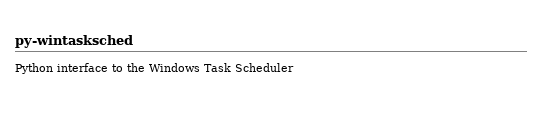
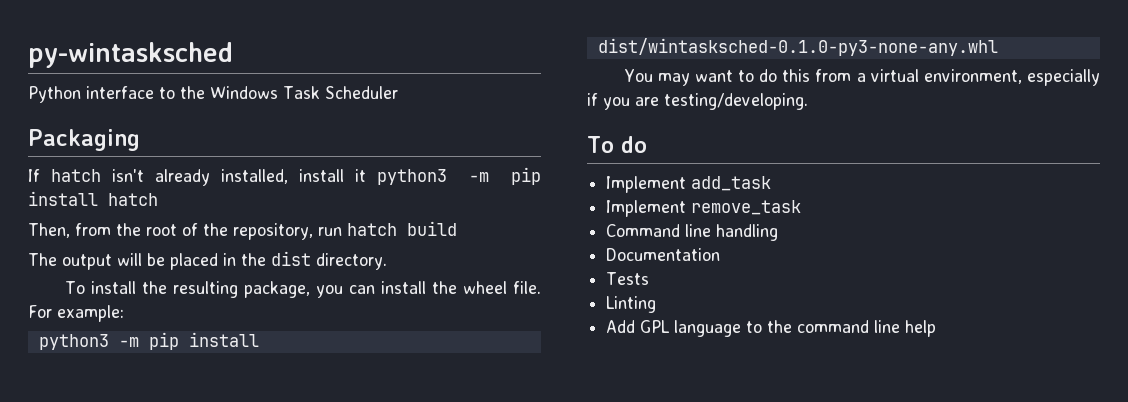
+ Packaging
+ If hatch isn't already installed, install it python3 -m pip install hatch
+ Then, from the root of the repository, run hatch build
+ The output will be placed in the dist directory.
+ To install the resulting package, you can install the wheel file. For example:
+ python3 -m pip install dist/wintasksched-0.1.0-py3-none-any.whl
+ You may want to do this from a virtual environment, especially if you are testing/developing.
+ To do
+ Implement add_task
+ Implement remove_task
+ Command line handling
+ Documentation
+ Tests
+ Linting
+ Add GPL language to the command line help

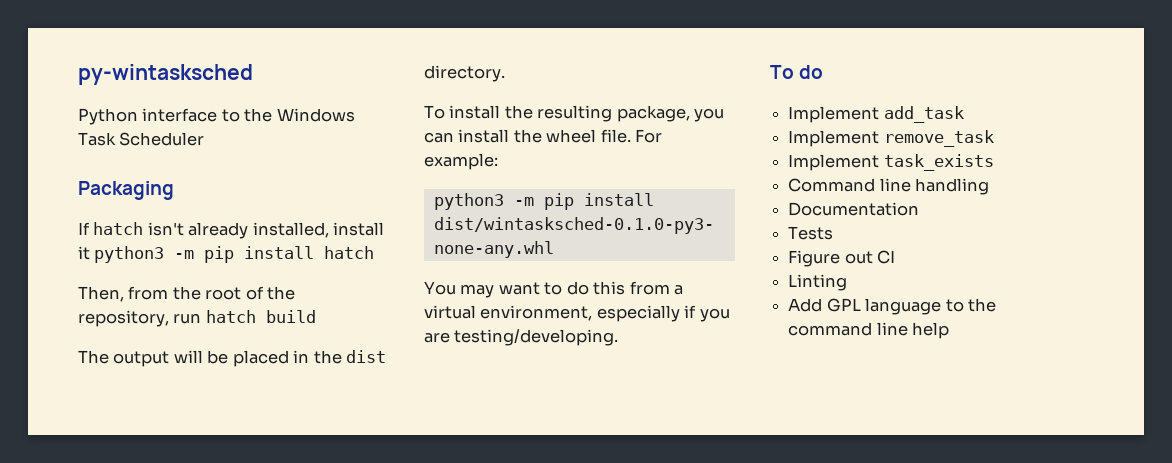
+ Implement task_exists
+ Figure out CI

